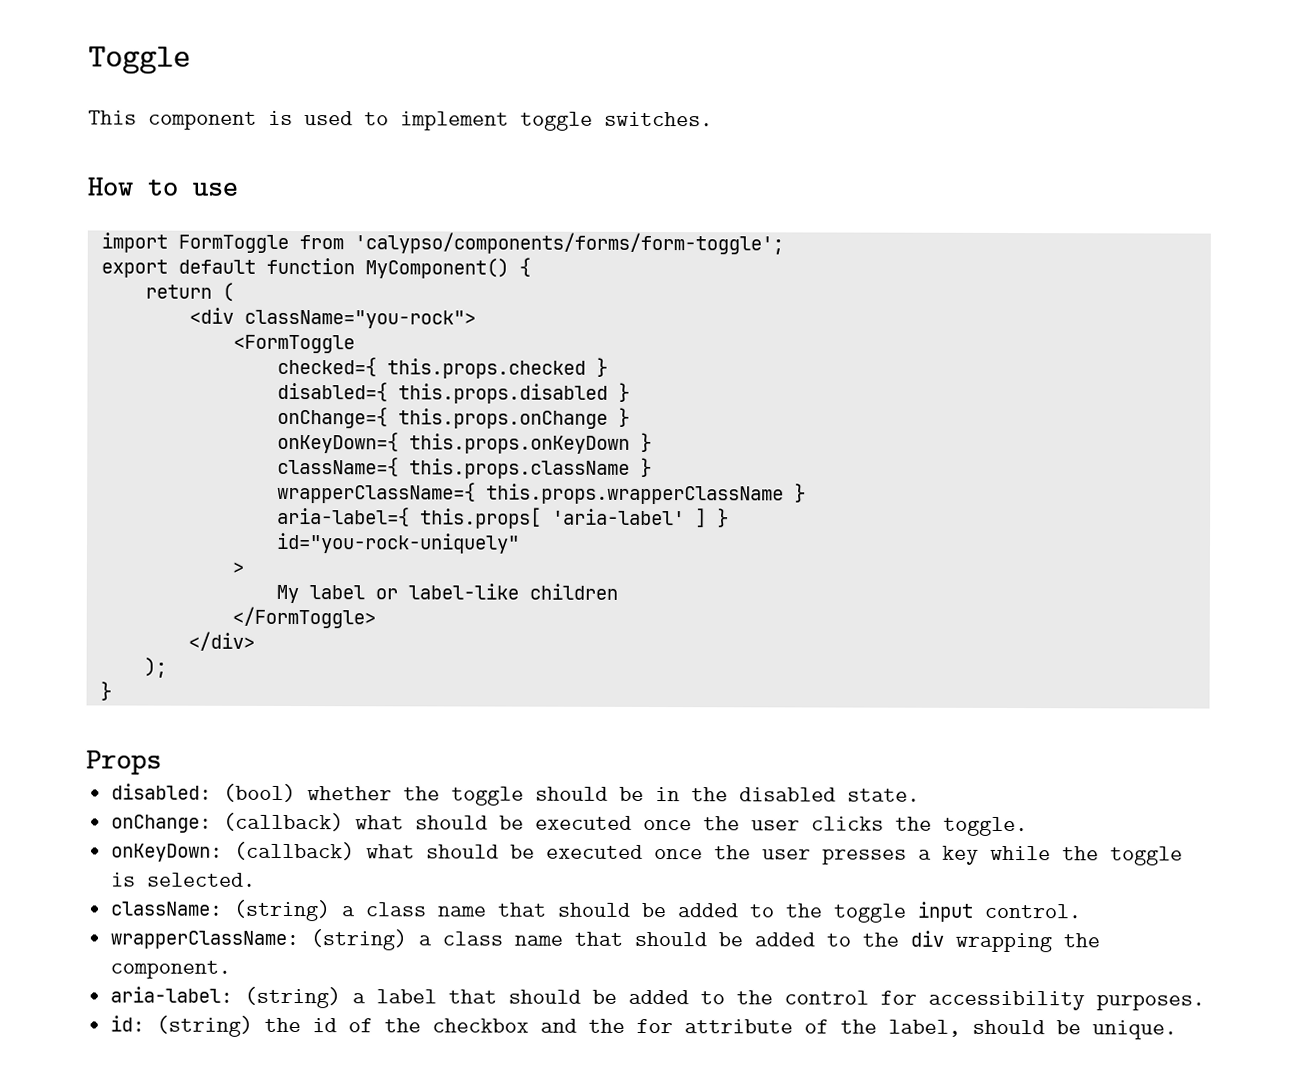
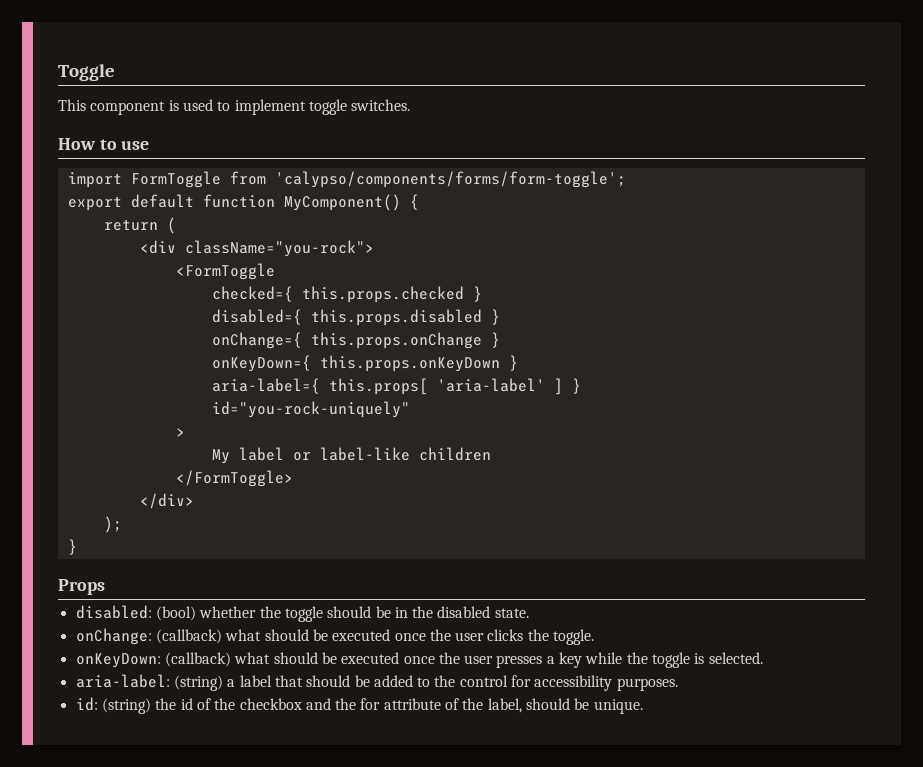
- className={ this.props.className }
- wrapperClassName={ this.props.wrapperClassName }
- className: (string) a class name that should be added to the toggle input control.
- wrapperClassName: (string) a class name that should be added to the div wrapping the component.

